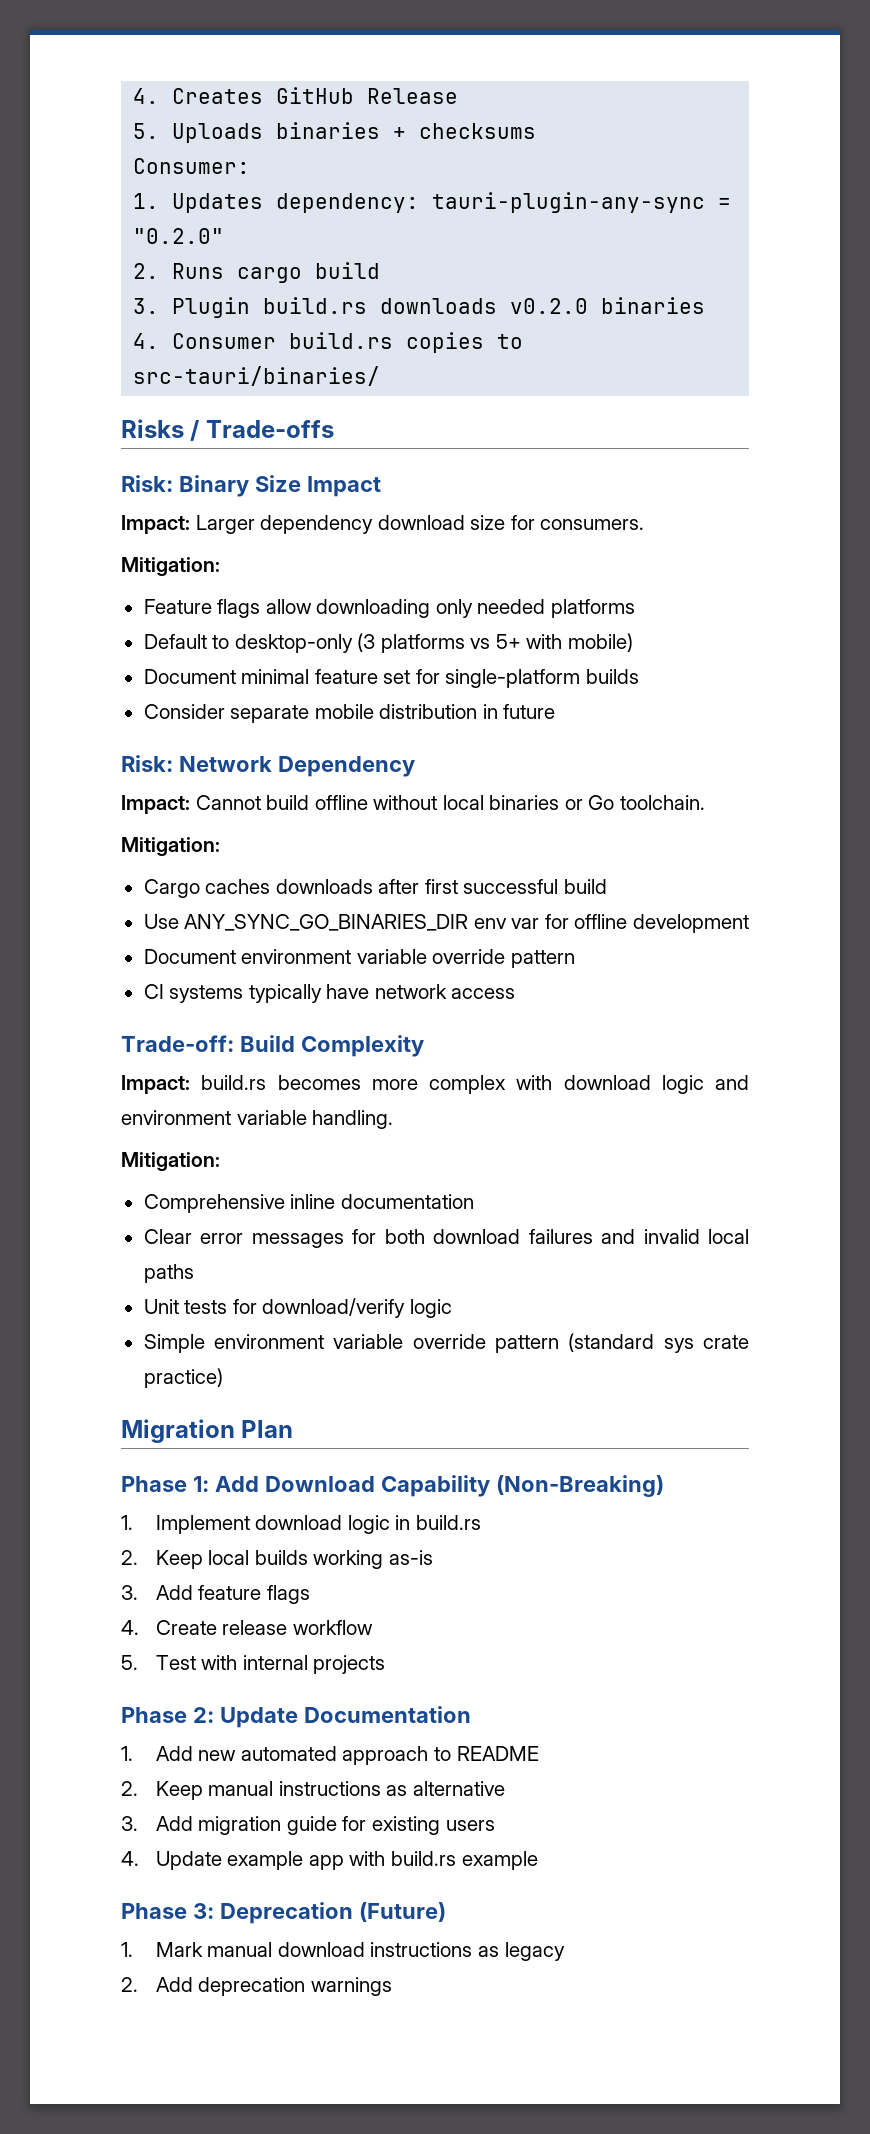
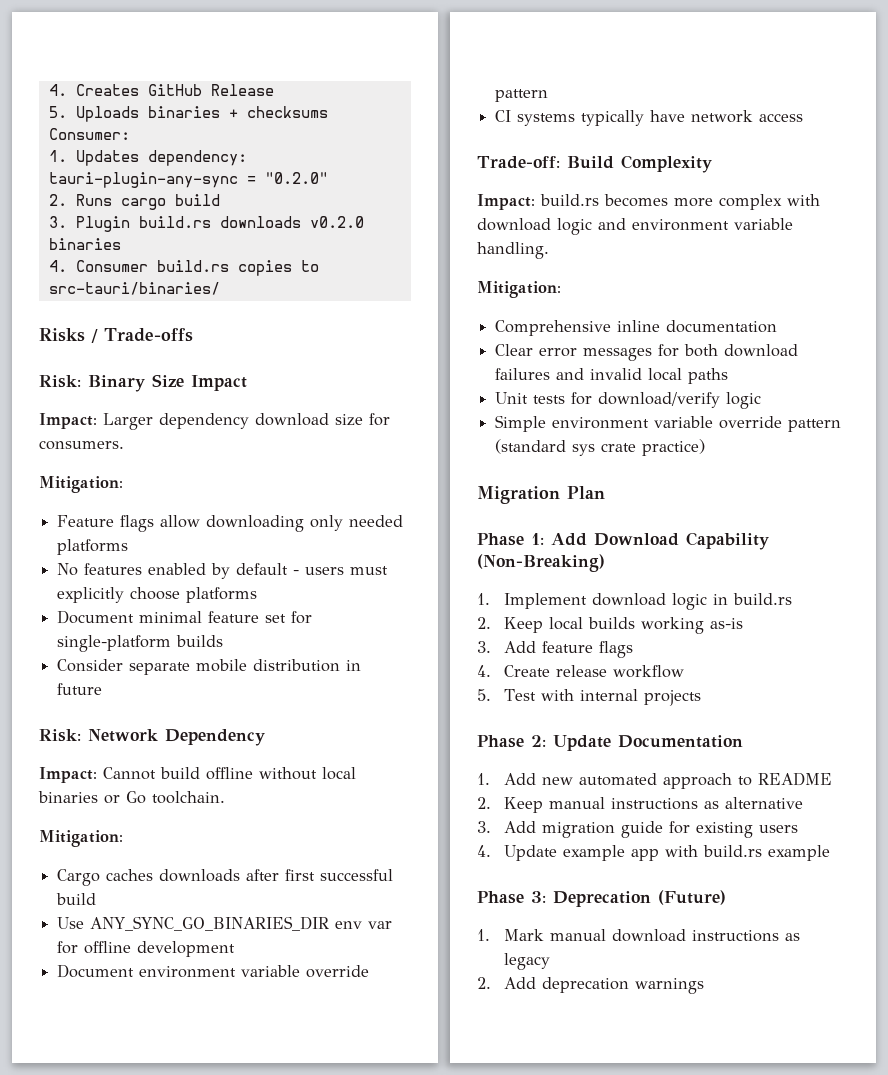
- Default to desktop-only (3 platforms vs 5+ with mobile)
+ No features enabled by default - users must explicitly choose platforms

